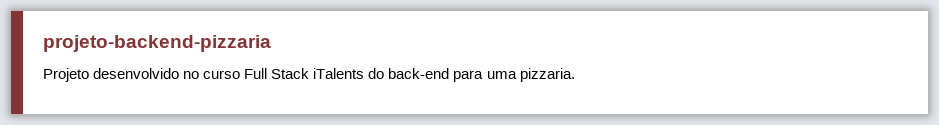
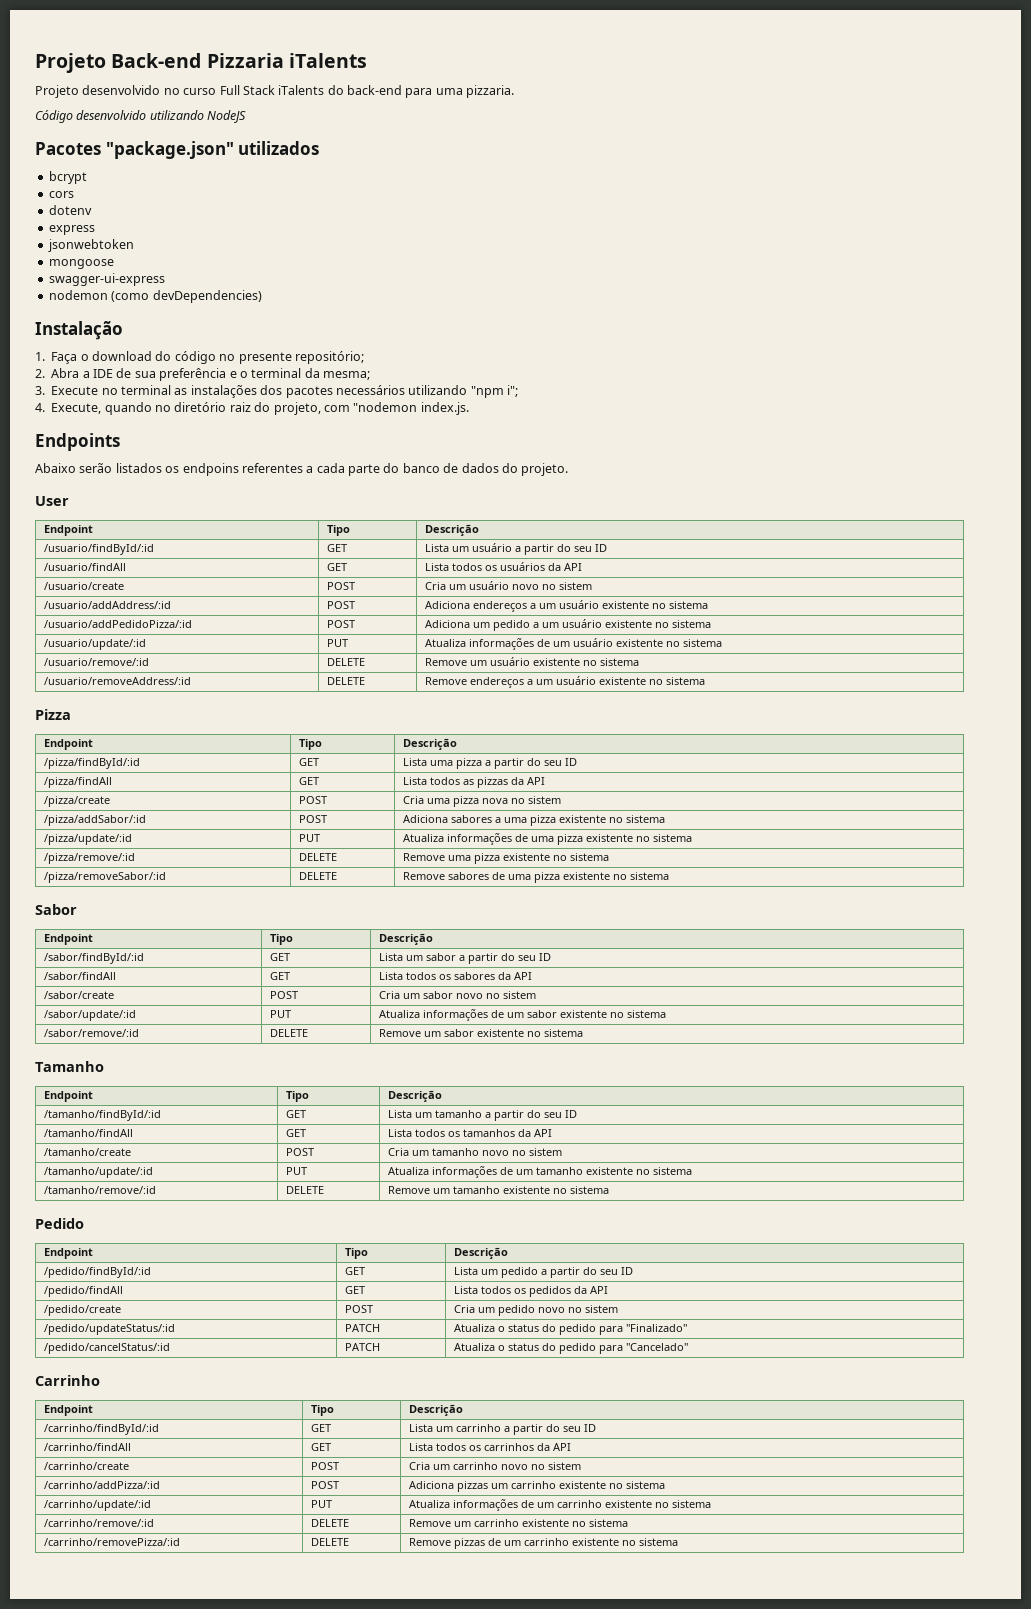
- projeto-backend-pizzaria
+ Projeto Back-end Pizzaria iTalents
+ Código desenvolvido utilizando NodeJS
+ Pacotes "package.json" utilizados
+ bcrypt
+ cors
+ dotenv
+ express
+ jsonwebtoken
+ mongoose
+ swagger-ui-express
+ nodemon (como devDependencies)
+ Instalação
+ 1. Faça o download do código no presente repositório;
+ 2. Abra a IDE de sua preferência e o terminal da mesma;
+ 3. Execute no terminal as instalações dos pacotes necessários utilizando "npm i";
+ 4. Execute, quando no diretório raiz do projeto, com "nodemon index.js.
+ Endpoints
+ Abaixo serão listados os endpoins referentes a cada parte do banco de dados do projeto.
+ User
+ Endpoint | Tipo | Descrição
+ /usuario/findById/:id | GET | Lista um usuário a partir do seu ID
+ /usuario/findAll | GET | Lista todos os usuários da API
+ /usuario/create | POST | Cria um usuário novo no sistem
+ /usuario/addAddress/:id | POST | Adiciona endereços a um usuário existente no sistema
+ /usuario/addPedidoPizza/:id | POST | Adiciona um pedido a um usuário existente no sistema
+ /usuario/update/:id | PUT | Atualiza informações de um usuário existente no sistema
+ /usuario/remove/:id | DELETE | Remove um usuário existente no sistema
+ /usuario/removeAddress/:id | DELETE | Remove endereços a um usuário existente no sistema
+ Pizza
+ Endpoint | Tipo | Descrição
+ /pizza/findById/:id | GET | Lista uma pizza a partir do seu ID
+ /pizza/findAll | GET | Lista todos as pizzas da API
+ /pizza/create | POST | Cria uma pizza nova no sistem
+ /pizza/addSabor/:id | POST | Adiciona sabores a uma pizza existente no sistema
+ /pizza/update/:id | PUT | Atualiza informações de uma pizza existente no sistema
+ /pizza/remove/:id | DELETE | Remove uma pizza existente no sistema
+ /pizza/removeSabor/:id | DELETE | Remove sabores de uma pizza existente no sistema
+ Sabor
+ Endpoint | Tipo | Descrição
+ /sabor/findById/:id | GET | Lista um sabor a partir do seu ID
+ /sabor/findAll | GET | Lista todos os sabores da API
+ /sabor/create | POST | Cria um sabor novo no sistem
+ /sabor/update/:id | PUT | Atualiza informações de um sabor existente no sistema
+ /sabor/remove/:id | DELETE | Remove um sabor existente no sistema
+ Tamanho
+ Endpoint | Tipo | Descrição
+ /tamanho/findById/:id | GET | Lista um tamanho a partir do seu ID
+ /tamanho/findAll | GET | Lista todos os tamanhos da API
+ /tamanho/create | POST | Cria um tamanho novo no sistem
+ /tamanho/update/:id | PUT | Atualiza informações de um tamanho existente no sistema
+ /tamanho/remove/:id | DELETE | Remove um tamanho existente no sistema
+ Pedido
+ Endpoint | Tipo | Descrição
+ /pedido/findById/:id | GET | Lista um pedido a partir do seu ID
+ /pedido/findAll | GET | Lista todos os pedidos da API
+ /pedido/create | POST | Cria um pedido novo no sistem
+ /pedido/updateStatus/:id | PATCH | Atualiza o status do pedido para "Finalizado"
+ /pedido/cancelStatus/:id | PATCH | Atualiza o status do pedido para "Cancelado"
+ Carrinho
+ Endpoint | Tipo | Descrição
+ /carrinho/findById/:id | GET | Lista um carrinho a partir do seu ID
+ /carrinho/findAll | GET | Lista todos os carrinhos da API
+ /carrinho/create | POST | Cria um carrinho novo no sistem
+ /carrinho/addPizza/:id | POST | Adiciona pizzas um carrinho existente no sistema
+ /carrinho/update/:id | PUT | Atualiza informações de um carrinho existente no sistema
+ /carrinho/remove/:id | DELETE | Remove um carrinho existente no sistema
+ /carrinho/removePizza/:id | DELETE | Remove pizzas de um carrinho existente no sistema

